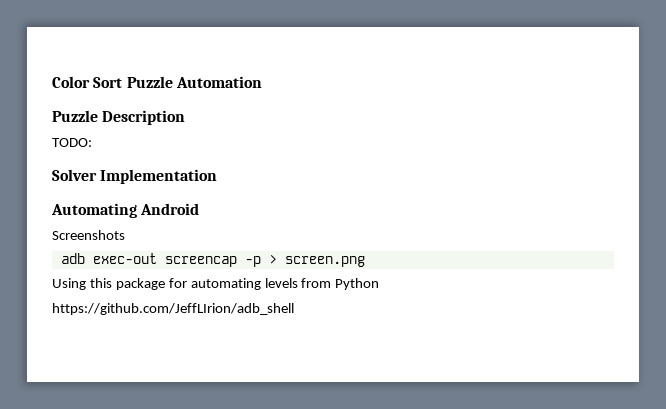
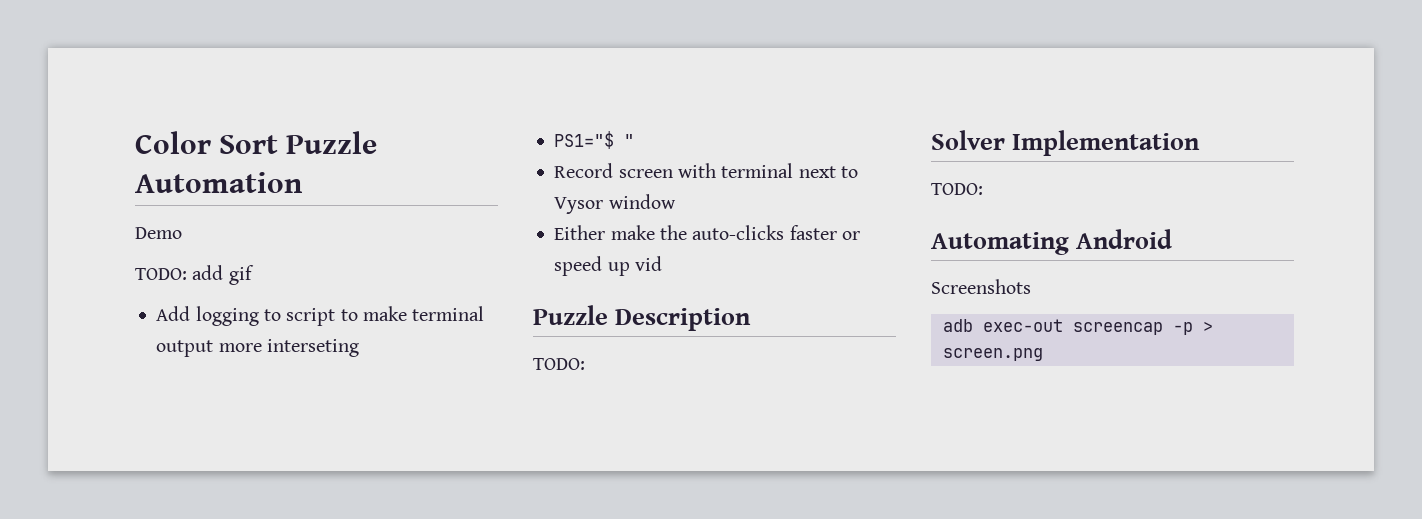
+ Demo
+ TODO: add gif
+ Add logging to script to make terminal output more interseting
+ PS1="$ "
+ Record screen with terminal next to Vysor window
+ Either make the auto-clicks faster or speed up vid
  Solver Implementation
+ TODO:
- Using this package for automating levels from Python
- https://github.com/JeffLIrion/adb_shell

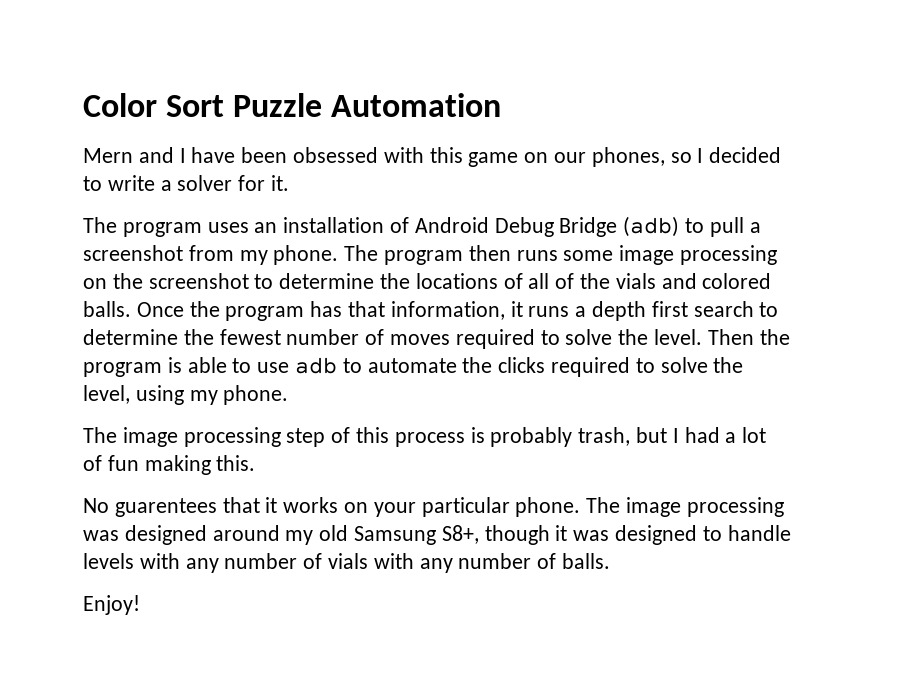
- Demo
- TODO: add gif
- Add logging to script to make terminal output more interseting
- PS1="$ "
- Record screen with terminal next to Vysor window
- Either make the auto-clicks faster or speed up vid
- Puzzle Description
- TODO:
- Solver Implementation
- TODO:
- Automating Android
- Screenshots
- adb exec-out screencap -p > screen.png
+ Mern and I have been obsessed with this game on our phones, so I decided to write a solver for it.
+ The program uses an installation of Android Debug Bridge (adb) to pull a screenshot from my phone. The program then runs some image processing on the screenshot to determine the locations of all of the vials and colored balls. Once the program has that information, it runs a depth first search to determine the fewest number of moves required to solve the level. Then the program is able to use adb to automate the clicks required to solve the level, using my phone.
+ The image processing step of this process is probably trash, but I had a lot of fun making this.
+ No guarentees that it works on your particular phone. The image processing was designed around my old Samsung S8+, though it was designed to handle levels with any number of vials with any number of balls.
+ Enjoy!

